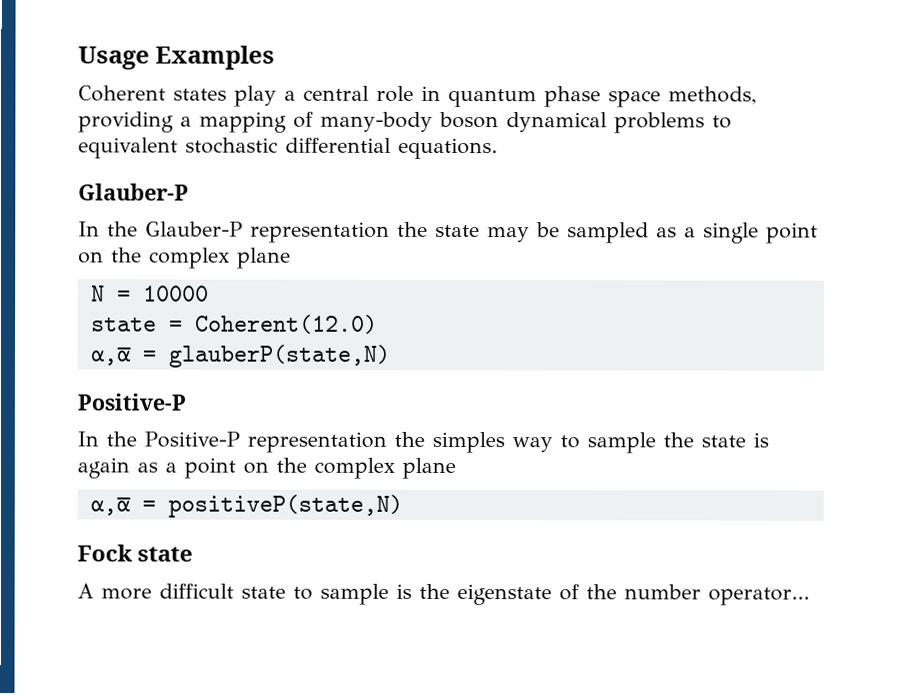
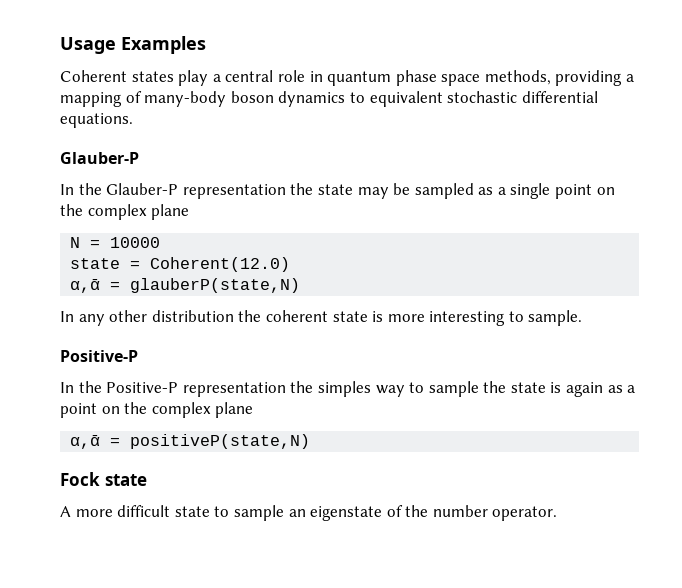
- Coherent states play a central role in quantum phase space methods, providing a mapping of many-body boson dynamical problems to equivalent stochastic differential equations.
+ Coherent states play a central role in quantum phase space methods, providing a mapping of many-body boson dynamics to equivalent stochastic differential equations.
+ In any other distribution the coherent state is more interesting to sample.
- A more difficult state to sample is the eigenstate of the number operator...
+ A more difficult state to sample an eigenstate of the number operator.

